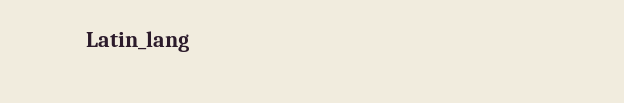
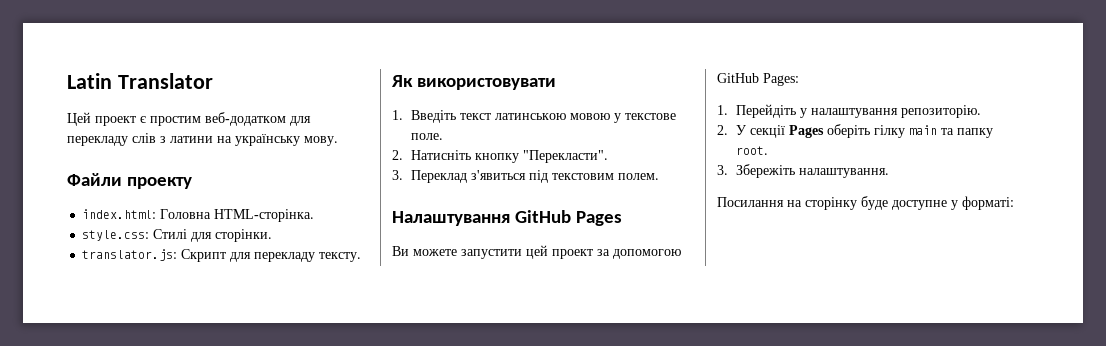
- Latin_lang
+ Latin Translator
+ Цей проект є простим веб-додатком для перекладу слів з латини на українську мову.
+ Файли проекту
+ index.html: Головна HTML-сторінка.
+ style.css: Стилі для сторінки.
+ translator.js: Скрипт для перекладу тексту.
+ Як використовувати
+ 1. Введіть текст латинською мовою у текстове поле.
+ 2. Натисніть кнопку "Перекласти".
+ 3. Переклад з'явиться під текстовим полем.
+ Налаштування GitHub Pages
+ Ви можете запустити цей проект за допомогою GitHub Pages:
+ 1. Перейдіть у налаштування репозиторію.
+ 2. У секції Pages оберіть гілку main та папку root.
+ 3. Збережіть налаштування.
+ Посилання на сторінку буде доступне у форматі:

